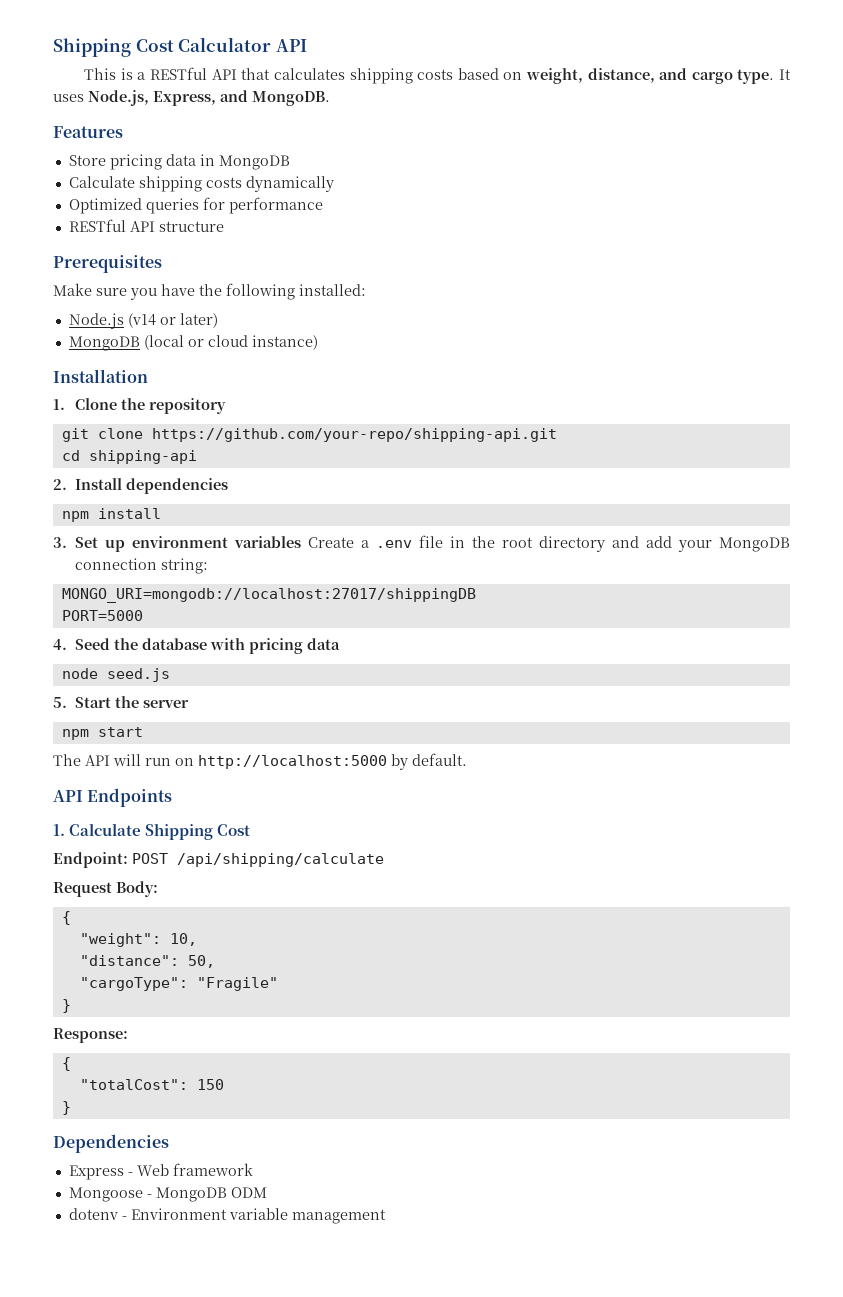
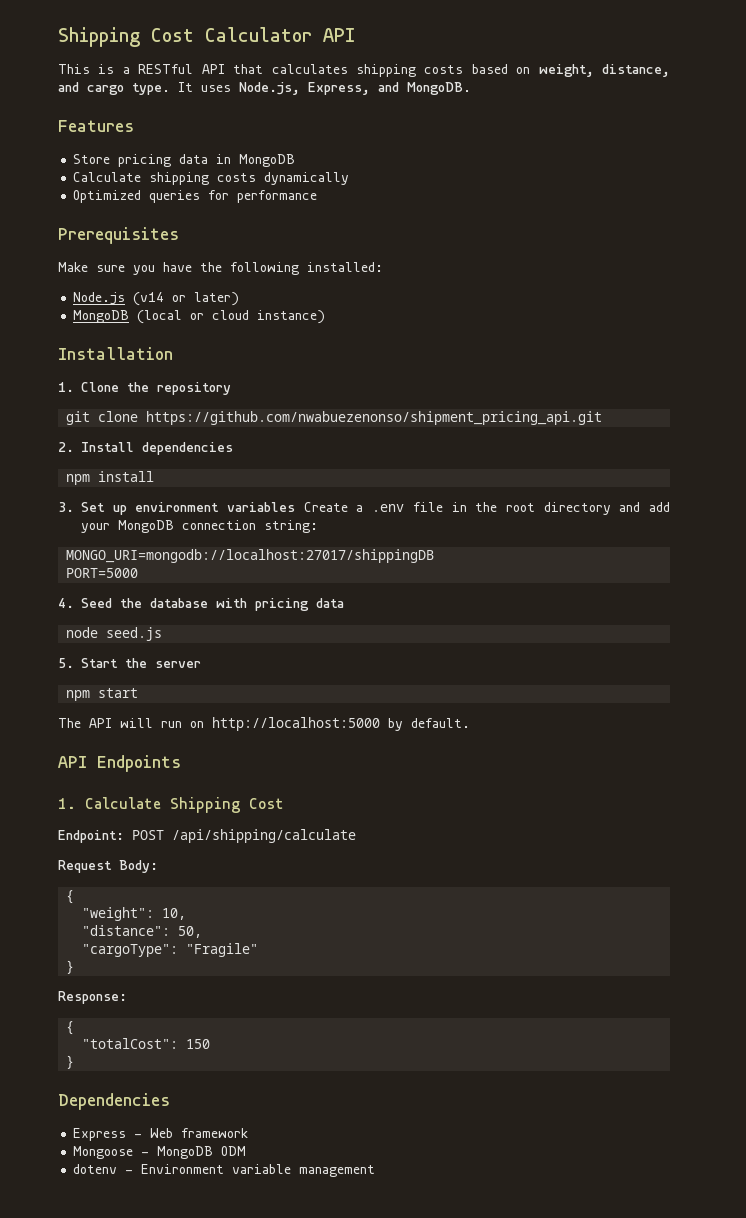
- RESTful API structure
- git clone https://github.com/your-repo/shipping-api.git
- cd shipping-api
+ git clone https://github.com/nwabuezenonso/shipment_pricing_api.git

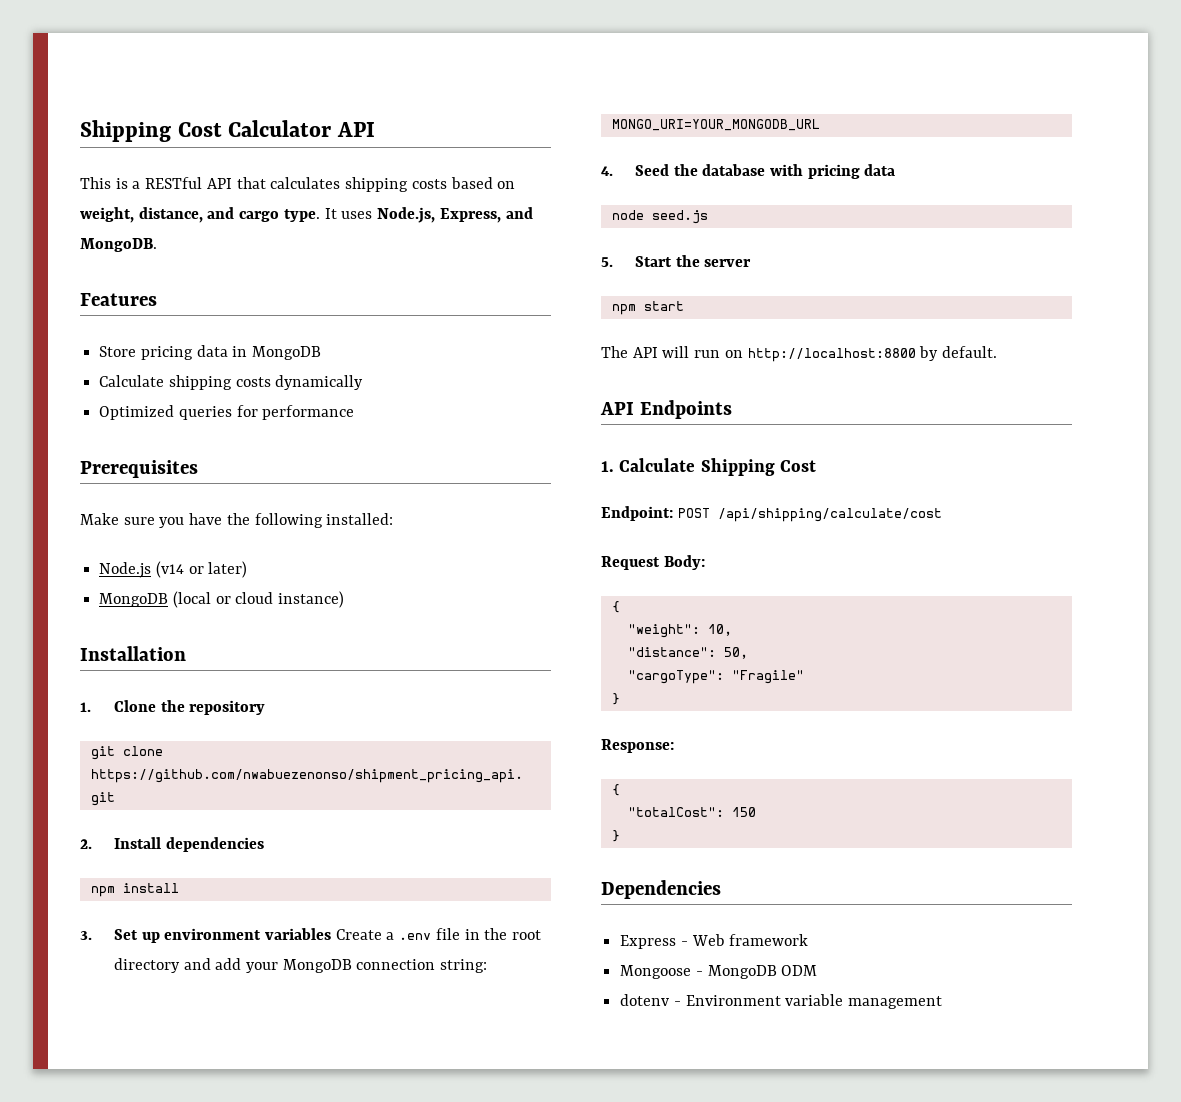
- MONGO_URI=mongodb://localhost:27017/shippingDB
- PORT=5000
+ MONGO_URI=YOUR_MONGODB_URL
- The API will run on http://localhost:5000 by default.
+ The API will run on http://localhost:8800 by default.
- Endpoint: POST /api/shipping/calculate
+ Endpoint: POST /api/shipping/calculate/cost

